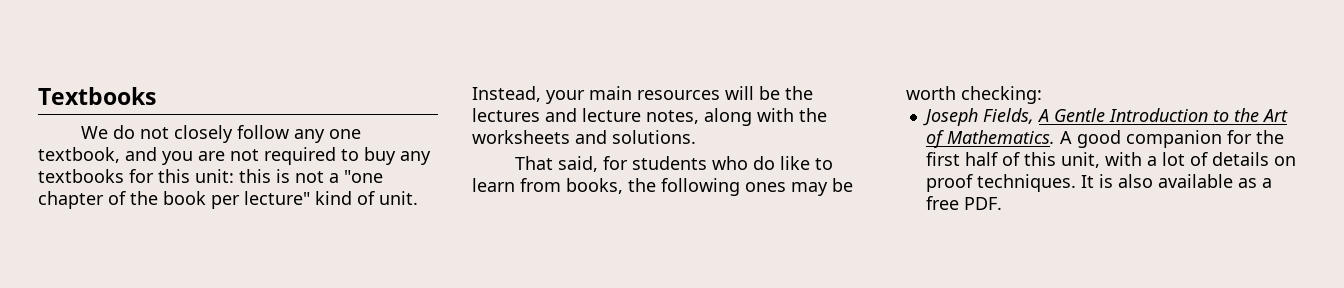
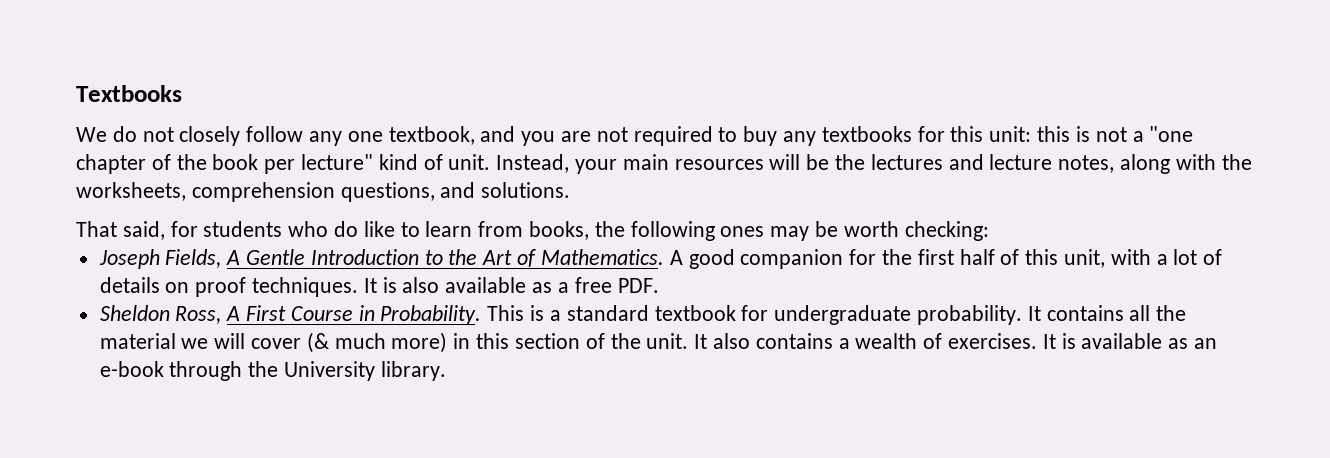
- Instead, your main resources will be the lectures and lecture notes, along with the worksheets and solutions.
+ Instead, your main resources will be the lectures and lecture notes, along with the worksheets, comprehension questions, and solutions.
+ Sheldon Ross, A First Course in Probability. This is a standard textbook for undergraduate probability. It contains all the material we will cover (& much more) in this section of the unit. It also contains a wealth of exercises. It is available as an e-book through the University library.

